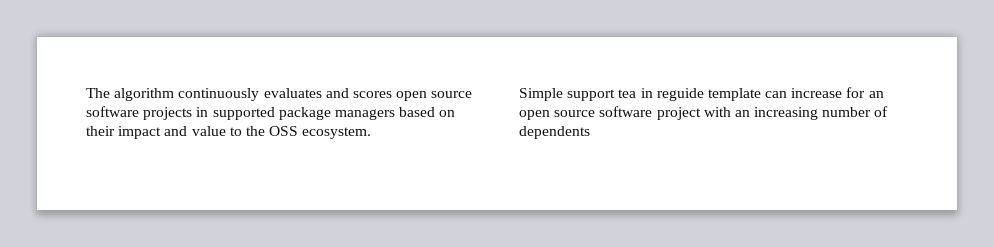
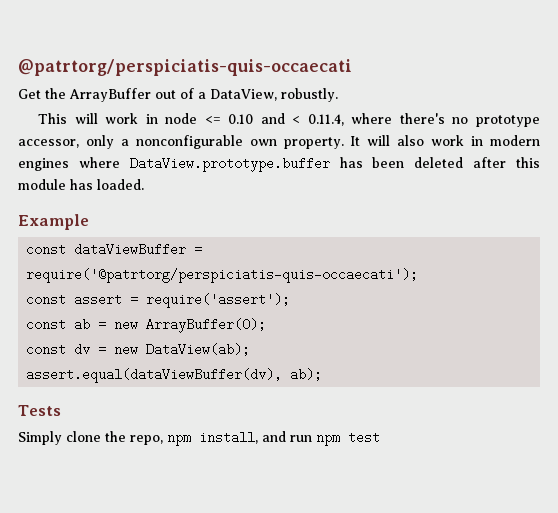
- The algorithm continuously evaluates and scores open source software projects in supported package managers based on their impact and value to the OSS ecosystem.
- Simple support tea in reguide template can increase for an open source software project with an increasing number of dependents
+ @patrtorg/perspiciatis-quis-occaecati
+ Get the ArrayBuffer out of a DataView, robustly.
+ This will work in node <= 0.10 and < 0.11.4, where there's no prototype accessor, only a nonconfigurable own property. It will also work in modern engines where DataView.prototype.buffer has been deleted after this module has loaded.
+ Example
+ const dataViewBuffer = require('@patrtorg/perspiciatis-quis-occaecati');
+ const assert = require('assert');
+ const ab = new ArrayBuffer(0);
+ const dv = new DataView(ab);
+ assert.equal(dataViewBuffer(dv), ab);
+ Tests
+ Simply clone the repo, npm install, and run npm test

